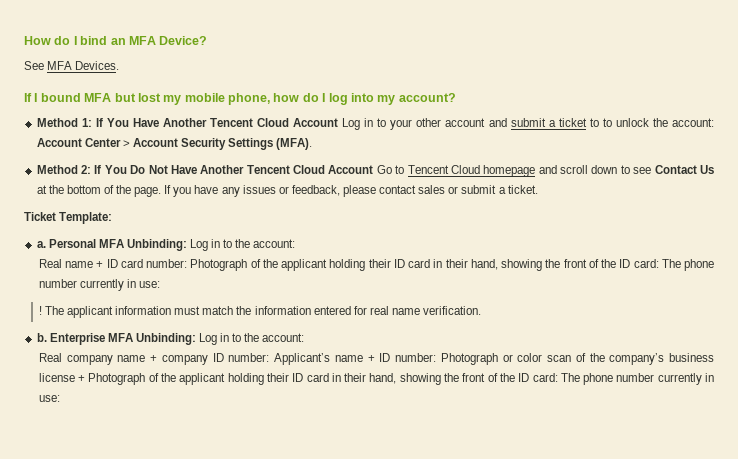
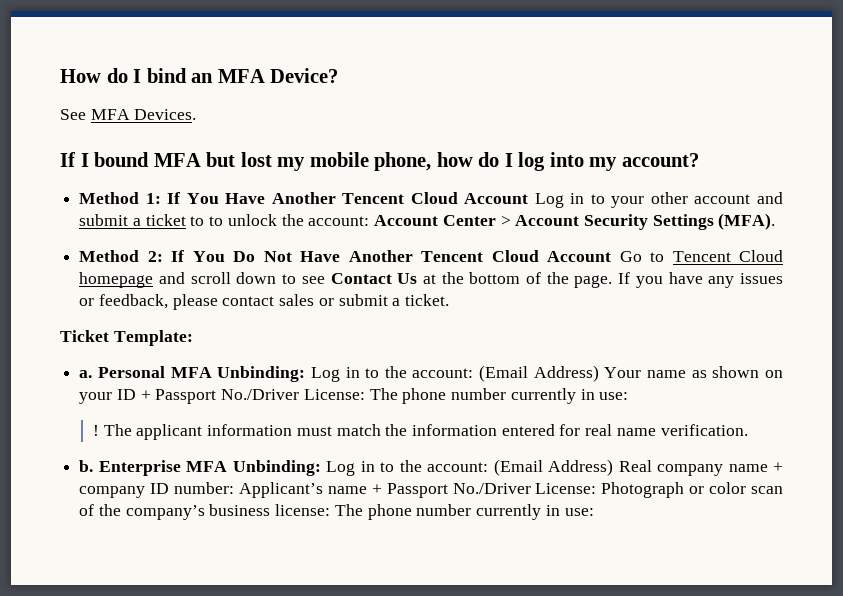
- Personal MFA Unbinding: Log in to the account:
- Real name + ID card number: Photograph of the applicant holding their ID card in their hand, showing the front of the ID card: The phone number currently in use:
+ Personal MFA Unbinding: Log in to the account: (Email Address) Your name as shown on your ID + Passport No./Driver License: The phone number currently in use:
- Enterprise MFA Unbinding: Log in to the account:
- Real company name + company ID number: Applicant’s name + ID number: Photograph or color scan of the company’s business license + Photograph of the applicant holding their ID card in their hand, showing the front of the ID card: The phone number currently in use:
+ Enterprise MFA Unbinding: Log in to the account: (Email Address) Real company name + company ID number: Applicant’s name + Passport No./Driver License: Photograph or color scan of the company’s business license: The phone number currently in use:

